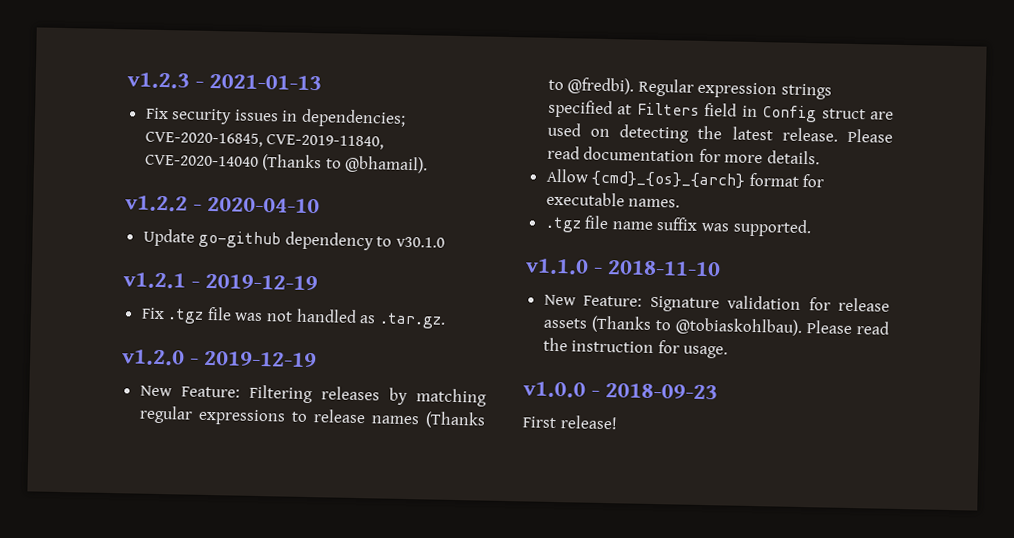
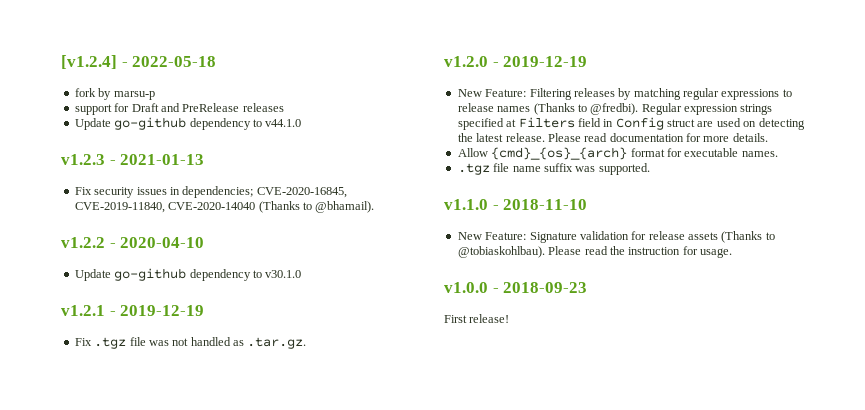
+ [v1.2.4] - 2022-05-18
+ fork by marsu-p
+ support for Draft and PreRelease releases
+ Update go-github dependency to v44.1.0

